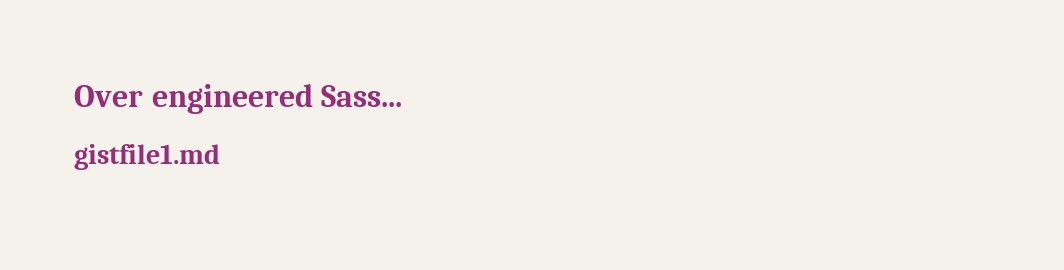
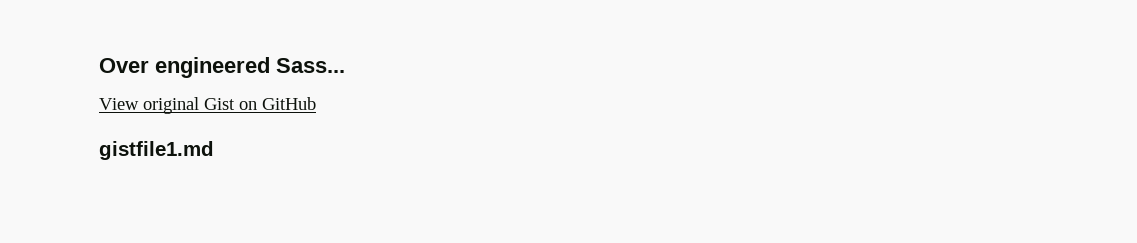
+ View original Gist on GitHub

